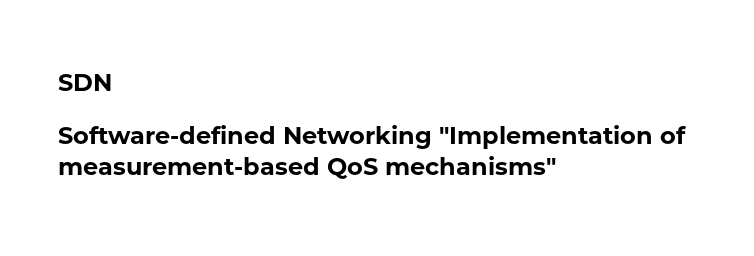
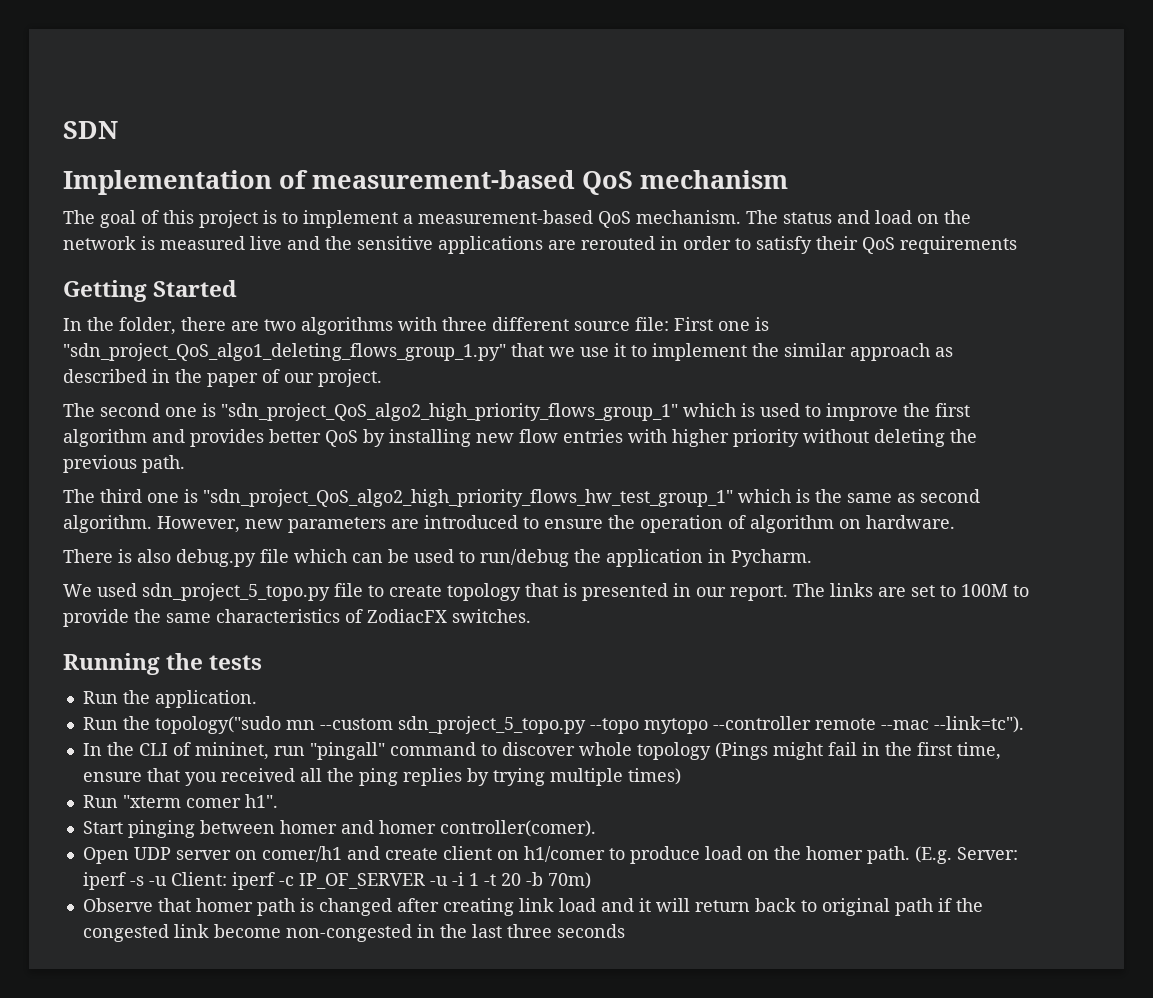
- Software-defined Networking "Implementation of measurement-based QoS mechanisms"
+ Implementation of measurement-based QoS mechanism
+ The goal of this project is to implement a measurement-based QoS mechanism. The status and load on the network is measured live and the sensitive applications are rerouted in order to satisfy their QoS requirements
+ Getting Started
+ In the folder, there are two algorithms with three different source file: First one is "sdn_project_QoS_algo1_deleting_flows_group_1.py" that we use it to implement the similar approach as described in the paper of our project.
+ The second one is "sdn_project_QoS_algo2_high_priority_flows_group_1" which is used to improve the first algorithm and provides better QoS by installing new flow entries with higher priority without deleting the previous path.
+ The third one is "sdn_project_QoS_algo2_high_priority_flows_hw_test_group_1" which is the same as second algorithm. However, new parameters are introduced to ensure the operation of algorithm on hardware.
+ There is also debug.py file which can be used to run/debug the application in Pycharm.
+ We used sdn_project_5_topo.py file to create topology that is presented in our report. The links are set to 100M to provide the same characteristics of ZodiacFX switches.
+ Running the tests
+ Run the application.
+ Run the topology("sudo mn --custom sdn_project_5_topo.py --topo mytopo --controller remote --mac --link=tc").
+ In the CLI of mininet, run "pingall" command to discover whole topology (Pings might fail in the first time, ensure that you received all the ping replies by trying multiple times)
+ Run "xterm comer h1".
+ Start pinging between homer and homer controller(comer).
+ Open UDP server on comer/h1 and create client on h1/comer to produce load on the homer path. (E.g. Server: iperf -s -u Client: iperf -c IP_OF_SERVER -u -i 1 -t 20 -b 70m)
+ Observe that homer path is changed after creating link load and it will return back to original path if the congested link become non-congested in the last three seconds

